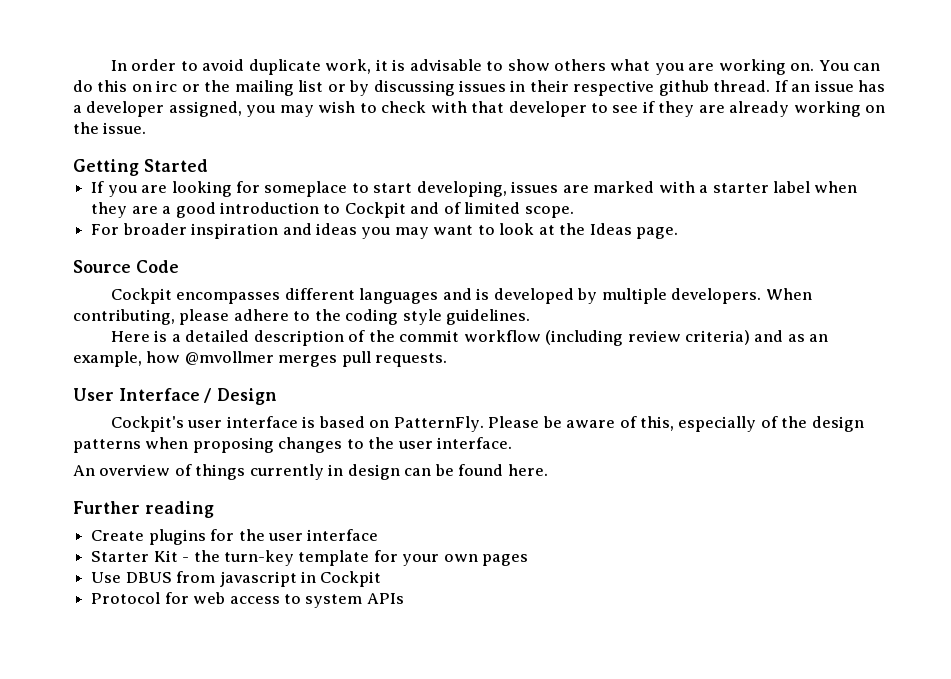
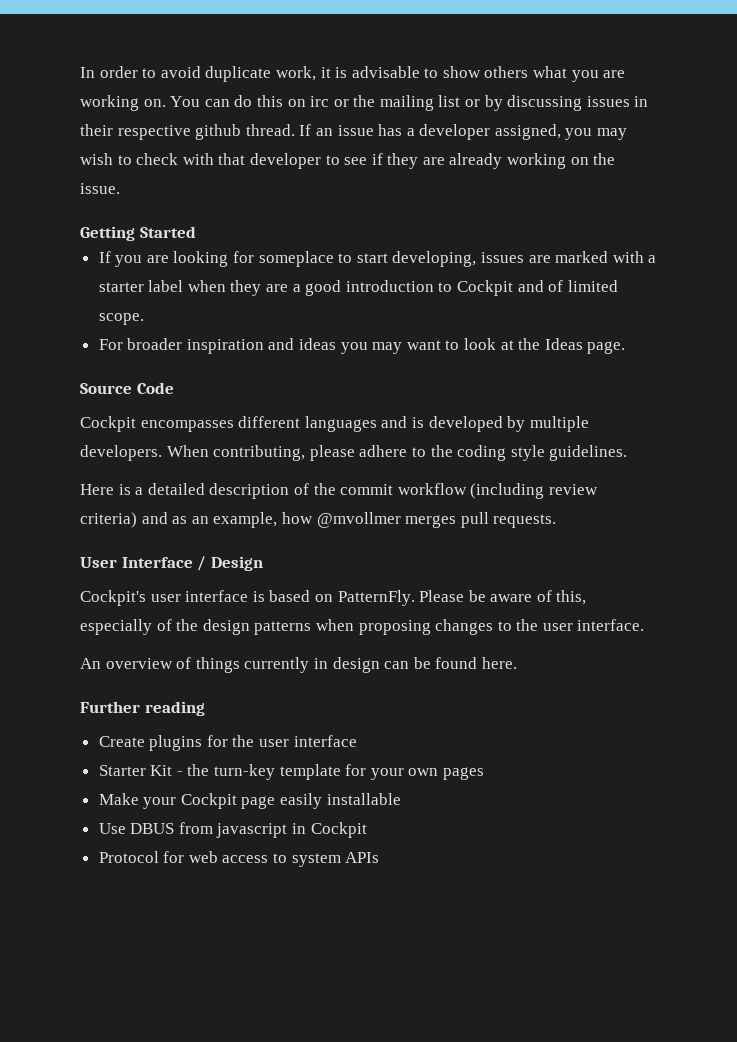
+ Make your Cockpit page easily installable

